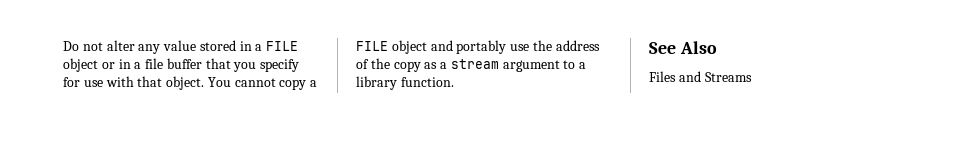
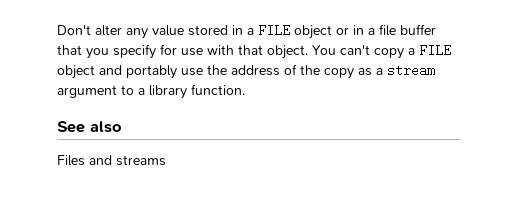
- Do not alter any value stored in a FILE object or in a file buffer that you specify for use with that object.
+ Don't alter any value stored in a FILE object or in a file buffer that you specify for use with that object.
- You cannot copy a FILE object and portably use the address of the copy as a stream argument to a library function.
+ You can't copy a FILE object and portably use the address of the copy as a stream argument to a library function.
- See Also
+ See also
- Files and Streams
+ Files and streams

